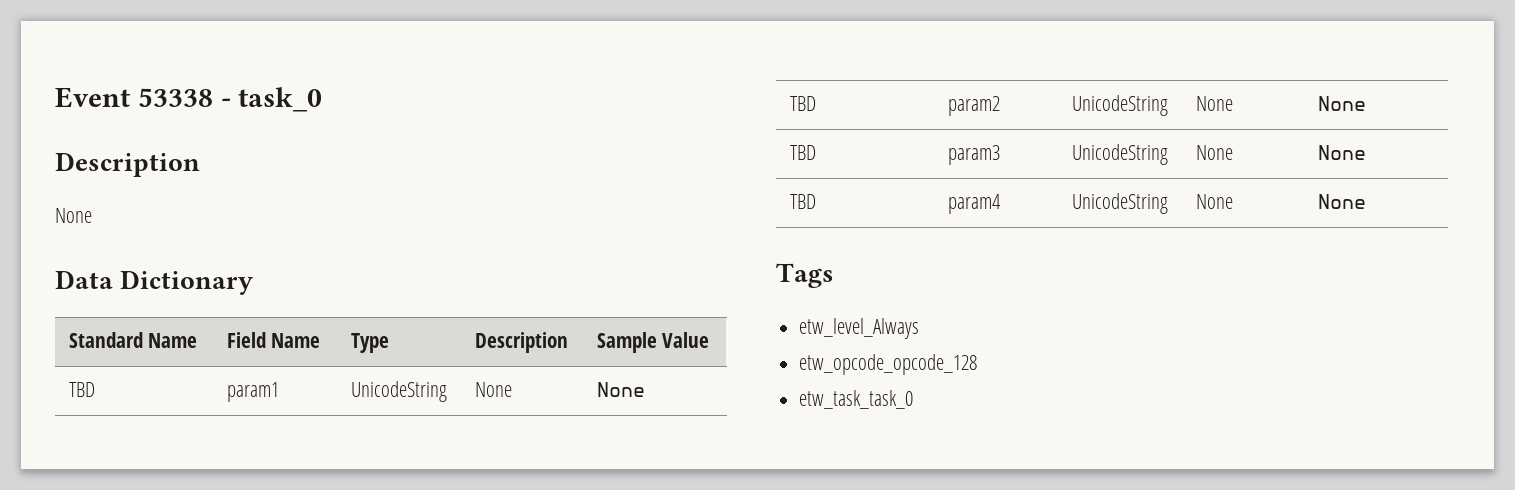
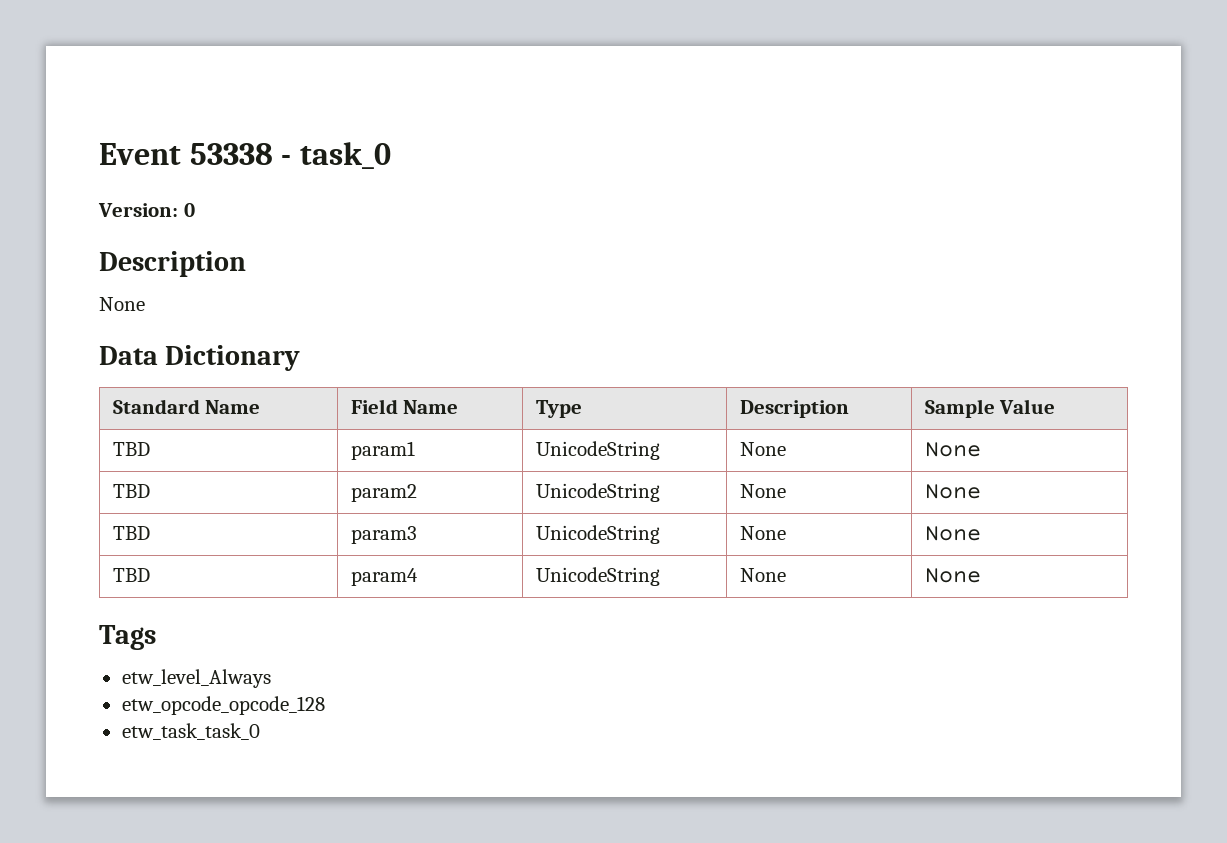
+ Version: 0

